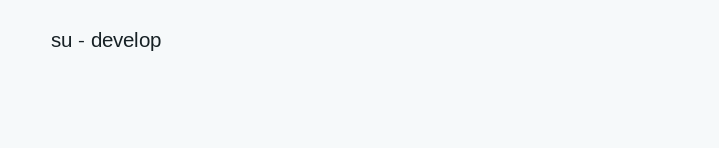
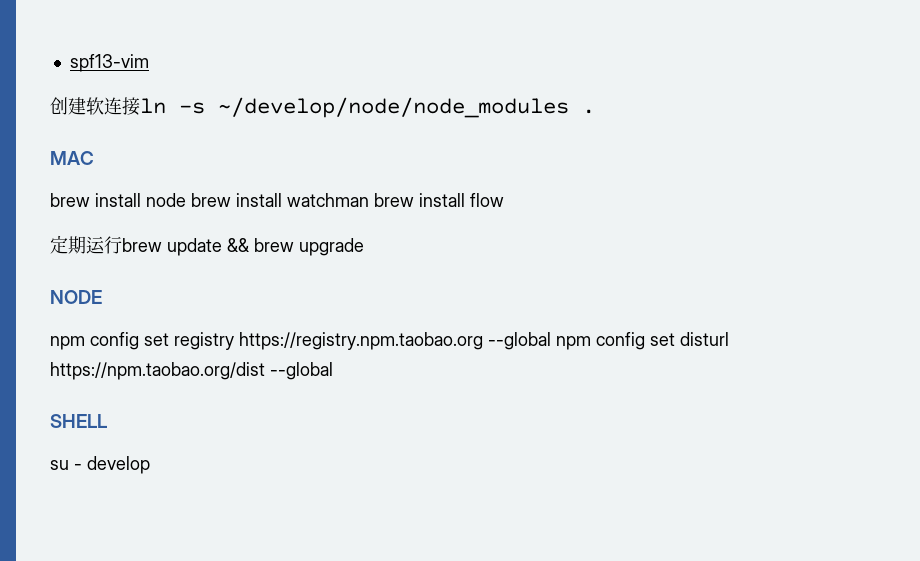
+ spf13-vim
+ 创建软连接ln -s ~/develop/node/node_modules .
+ MAC
+ brew install node brew install watchman brew install flow
+ 定期运行brew update && brew upgrade
+ NODE
+ npm config set registry https://registry.npm.taobao.org --global npm config set disturl https://npm.taobao.org/dist --global
+ SHELL

